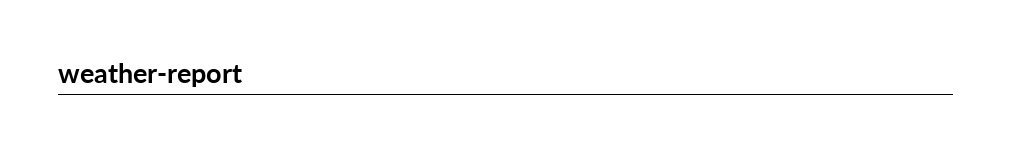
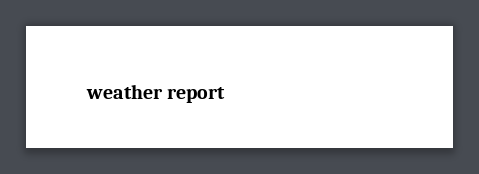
- weather-report
+ weather report

